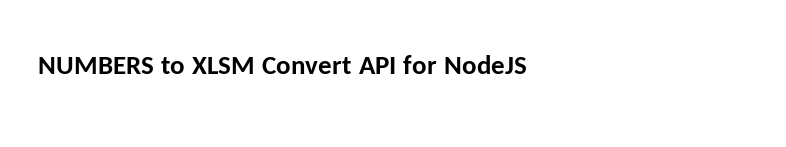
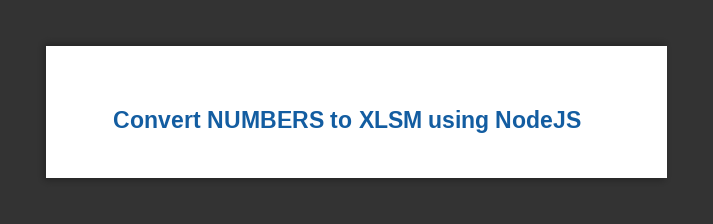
- NUMBERS to XLSM Convert API for NodeJS
+ Convert NUMBERS to XLSM using NodeJS

